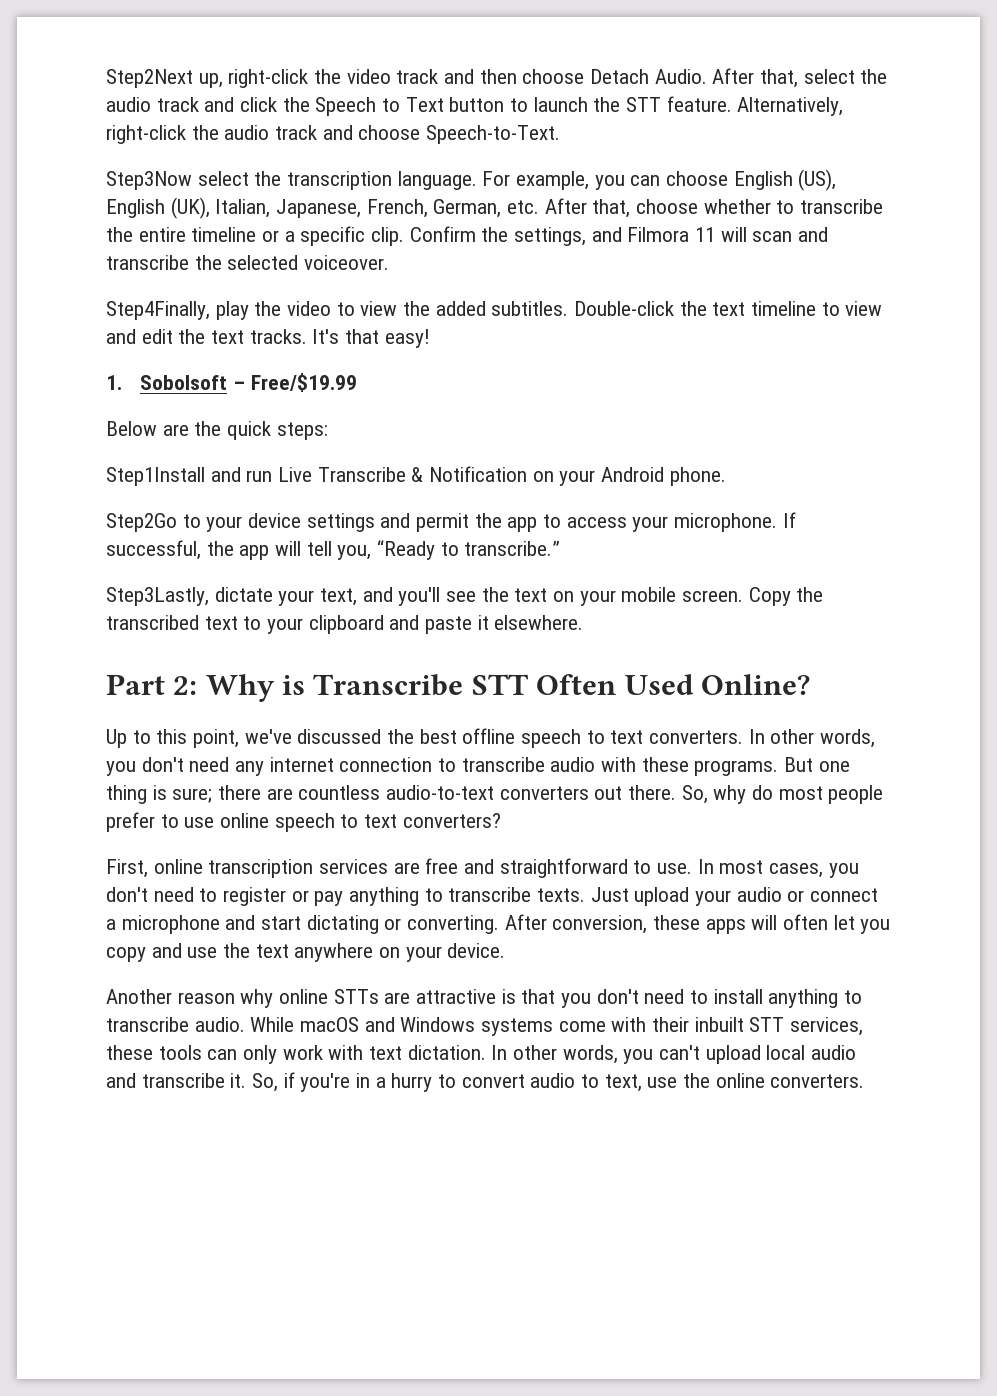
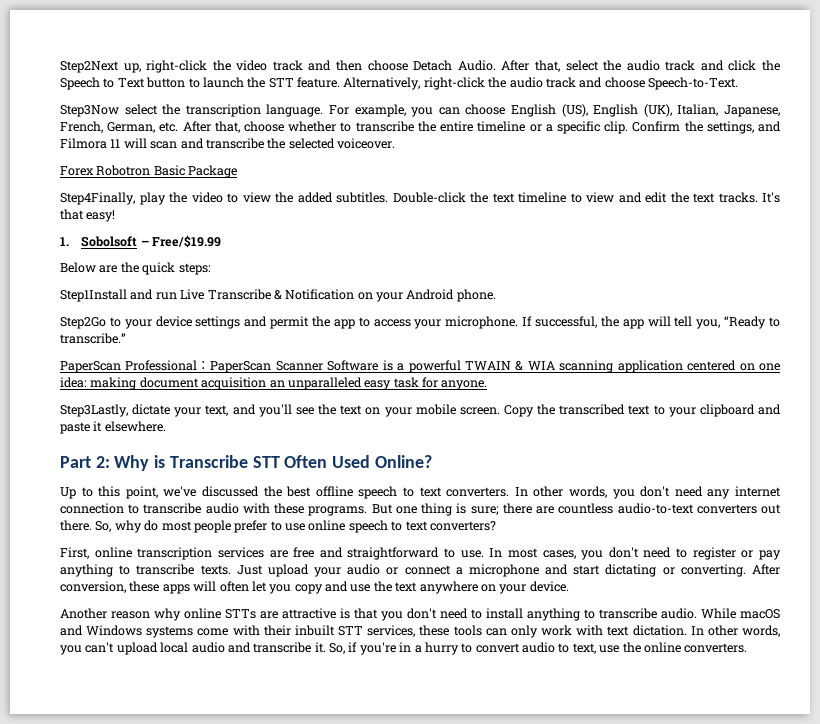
+ Forex Robotron Basic Package
+ PaperScan Professional：PaperScan Scanner Software is a powerful TWAIN & WIA scanning application centered on one idea: making document acquisition an unparalleled easy task for anyone.

